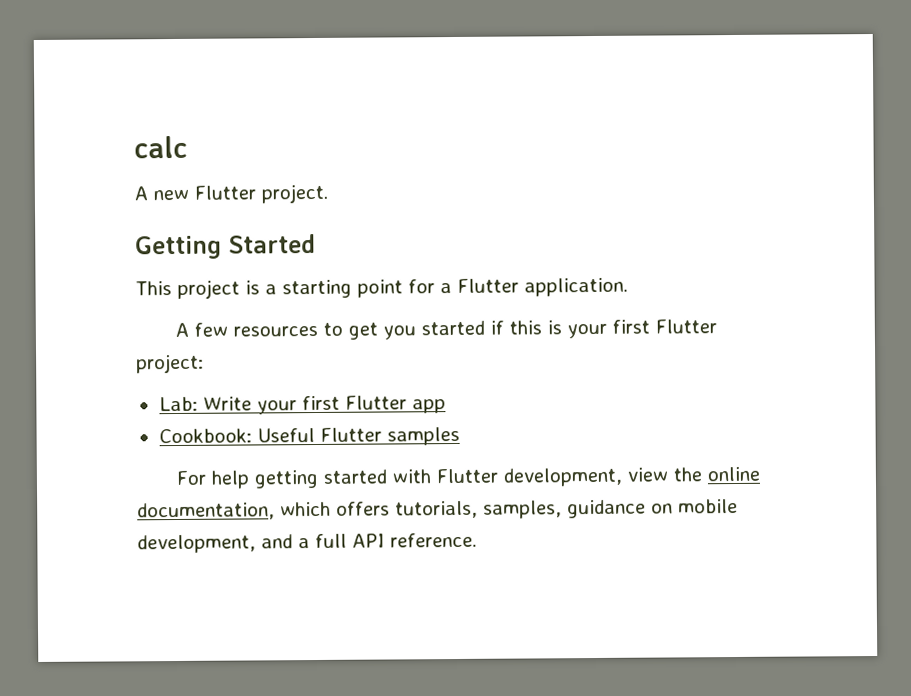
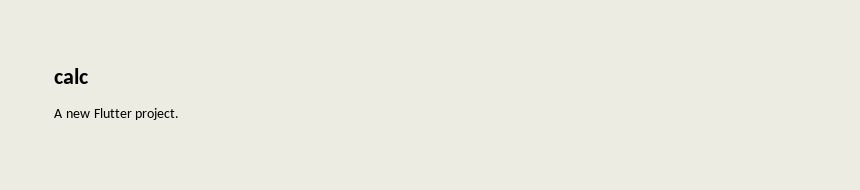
- Getting Started
- This project is a starting point for a Flutter application.
- A few resources to get you started if this is your first Flutter project:
- Lab: Write your first Flutter app
- Cookbook: Useful Flutter samples
- For help getting started with Flutter development, view the online documentation, which offers tutorials, samples, guidance on mobile development, and a full API reference.

